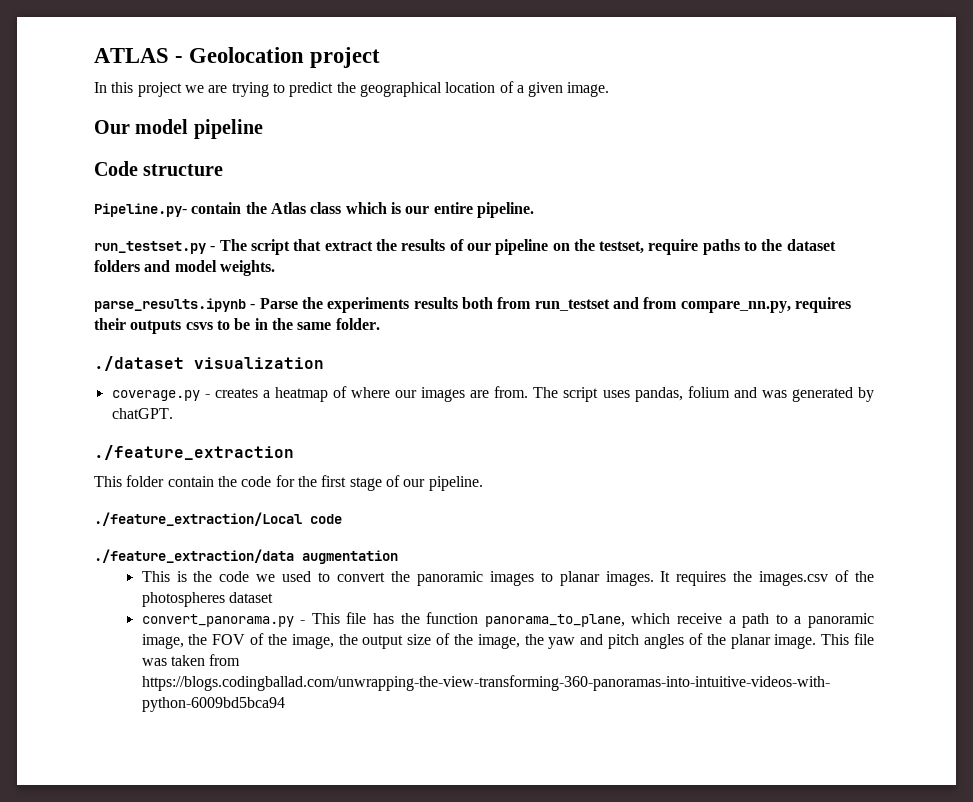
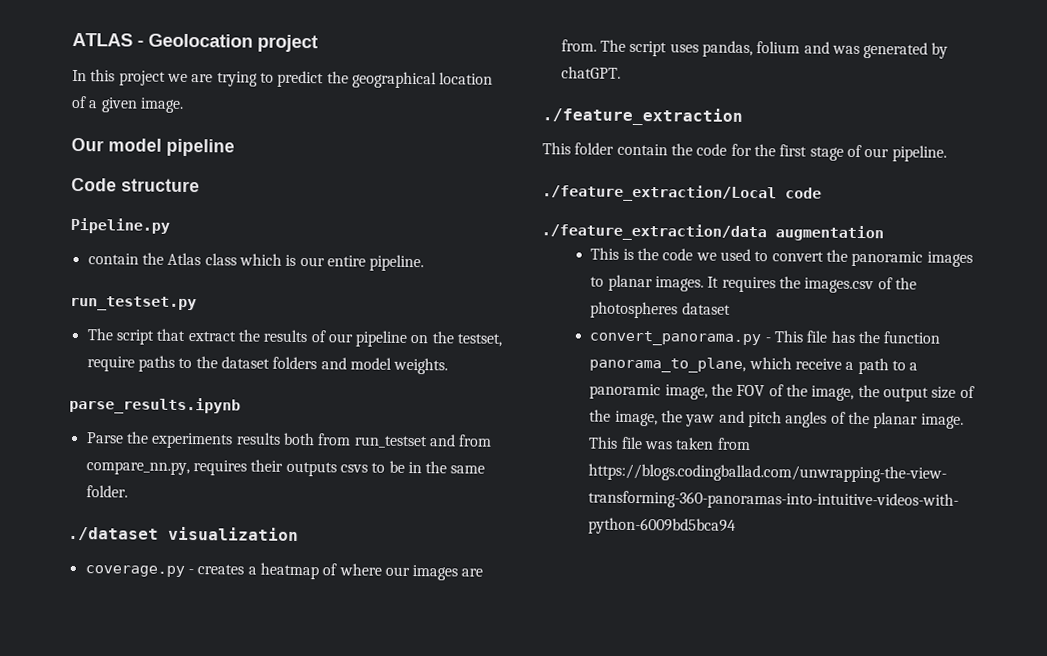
- Pipeline.py- contain the Atlas class which is our entire pipeline.
+ Pipeline.py
+ contain the Atlas class which is our entire pipeline.
- run_testset.py - The script that extract the results of our pipeline on the testset, require paths to the dataset folders and model weights.
+ run_testset.py
+ The script that extract the results of our pipeline on the testset, require paths to the dataset folders and model weights.
- parse_results.ipynb - Parse the experiments results both from run_testset and from compare_nn.py, requires their outputs csvs to be in the same folder.
+ parse_results.ipynb
+ Parse the experiments results both from run_testset and from compare_nn.py, requires their outputs csvs to be in the same folder.

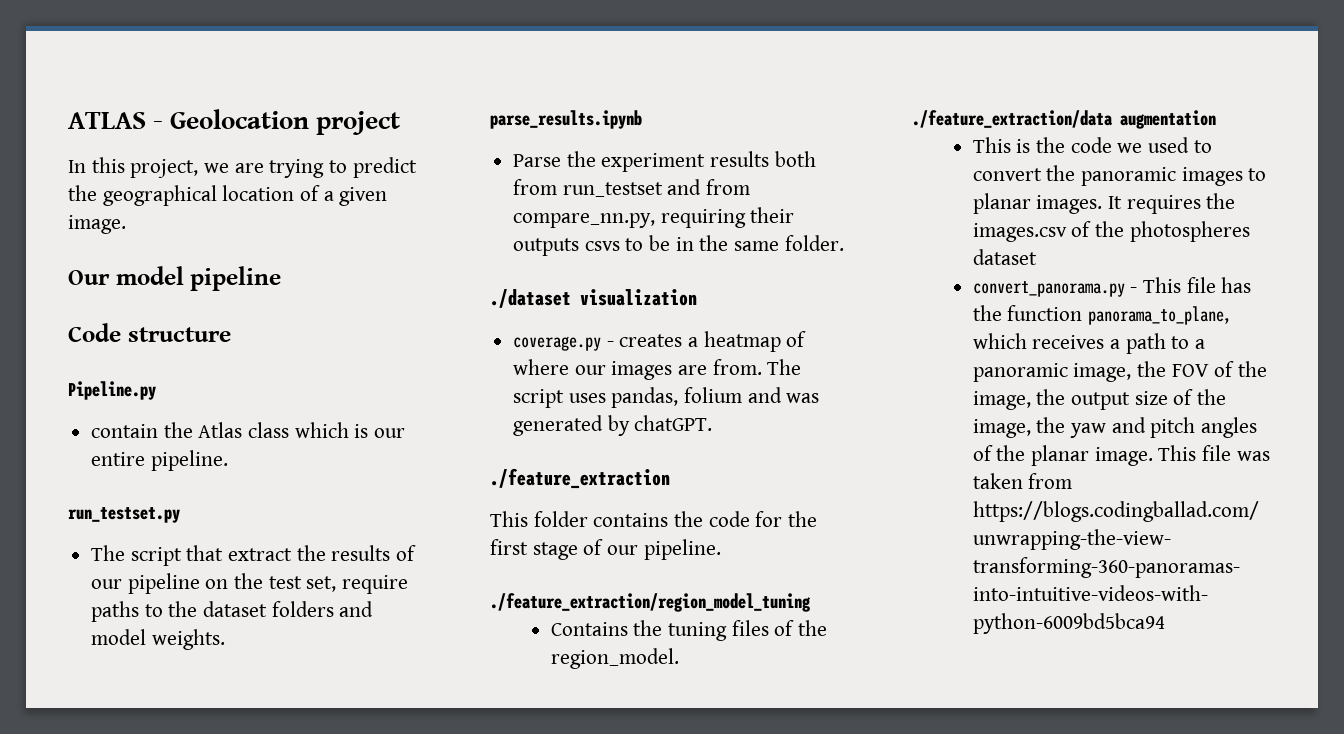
- In this project we are trying to predict the geographical location of a given image.
+ In this project, we are trying to predict the geographical location of a given image.
- The script that extract the results of our pipeline on the testset, require paths to the dataset folders and model weights.
+ The script that extract the results of our pipeline on the test set, require paths to the dataset folders and model weights.
- Parse the experiments results both from run_testset and from compare_nn.py, requires their outputs csvs to be in the same folder.
+ Parse the experiment results both from run_testset and from compare_nn.py, requiring their outputs csvs to be in the same folder.
- This folder contain the code for the first stage of our pipeline.
+ This folder contains the code for the first stage of our pipeline.
- ./feature_extraction/Local code
+ ./feature_extraction/region_model_tuning
+ Contains the tuning files of the region_model.
- convert_panorama.py - This file has the function panorama_to_plane, which receive a path to a panoramic image, the FOV of the image, the output size of the image, the yaw and pitch angles of the planar image.
+ convert_panorama.py - This file has the function panorama_to_plane, which receives a path to a panoramic image, the FOV of the image, the output size of the image, the yaw and pitch angles of the planar image.

